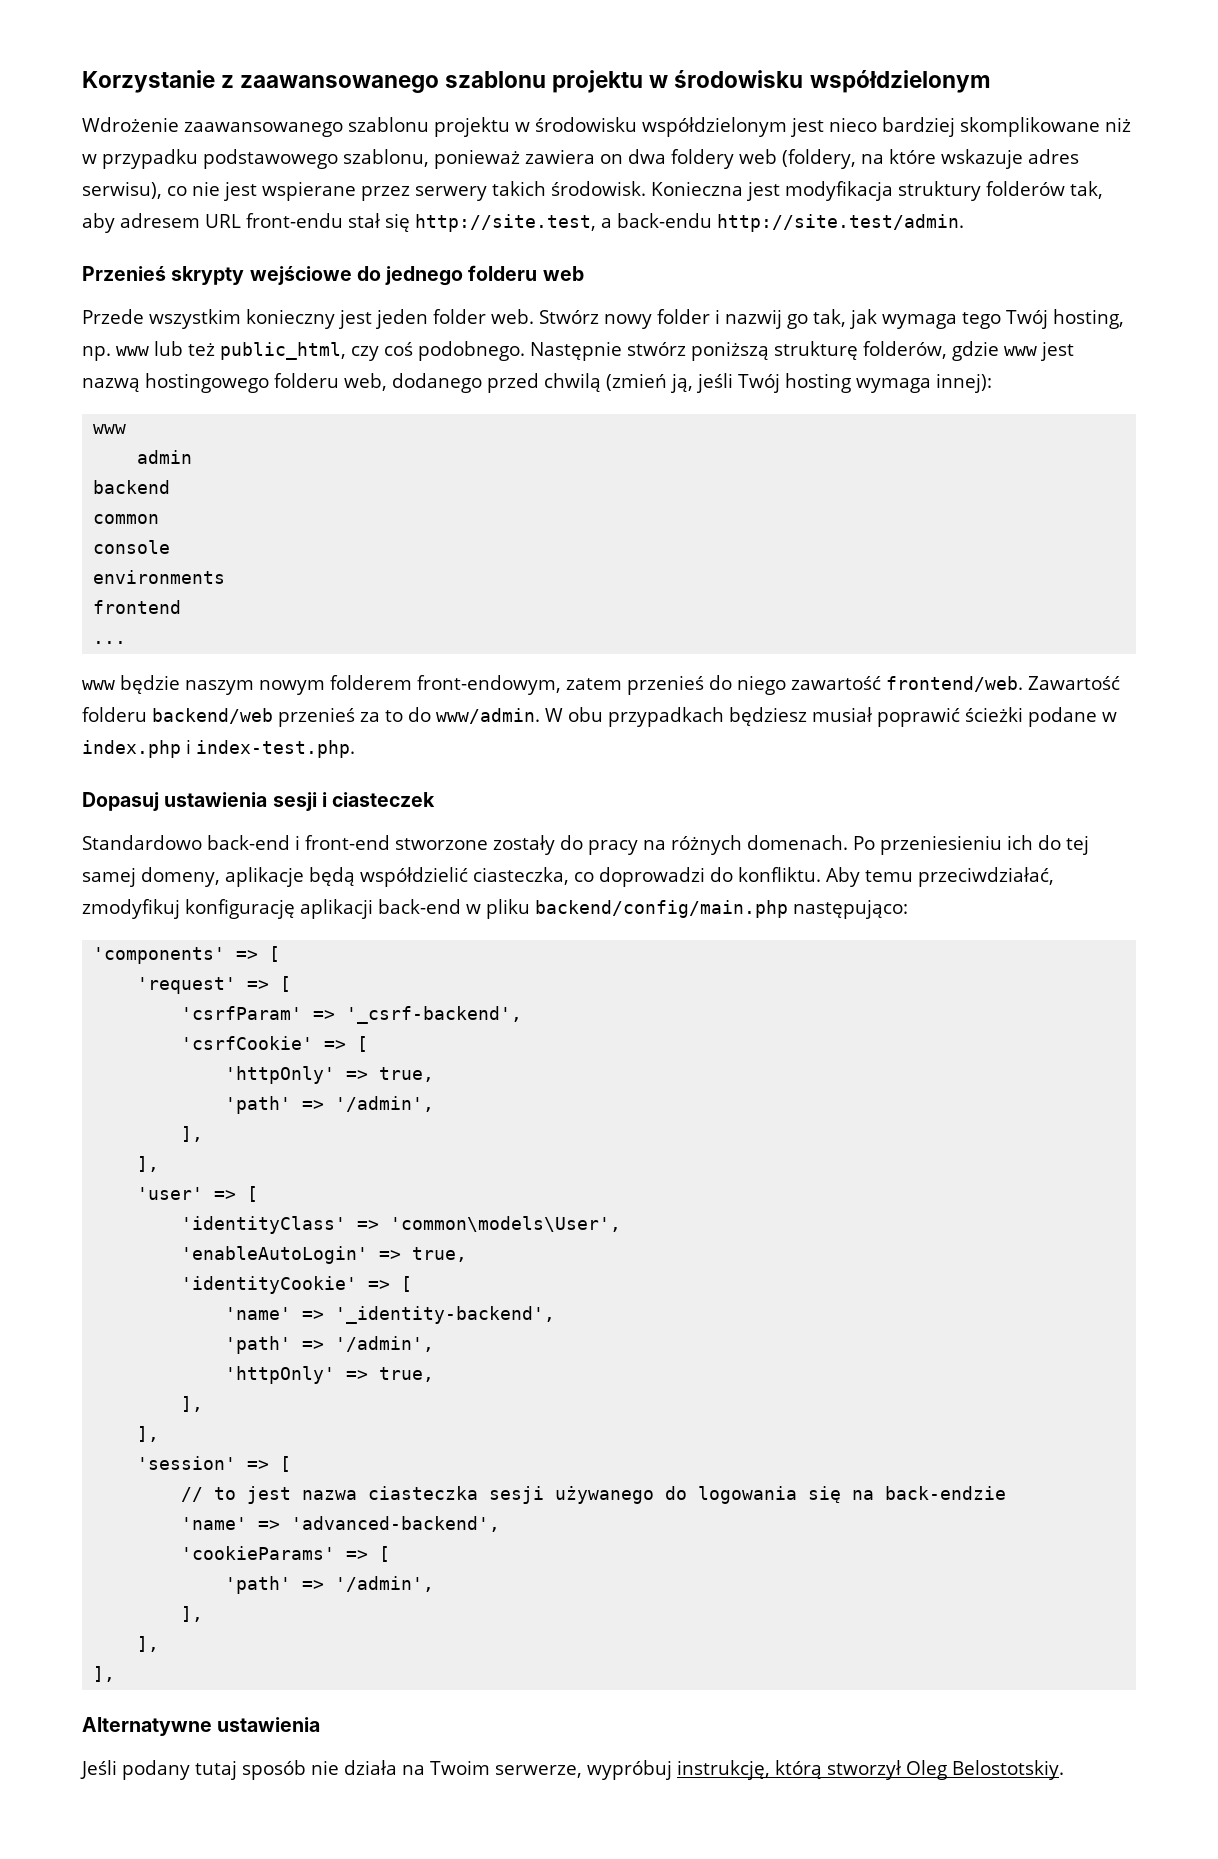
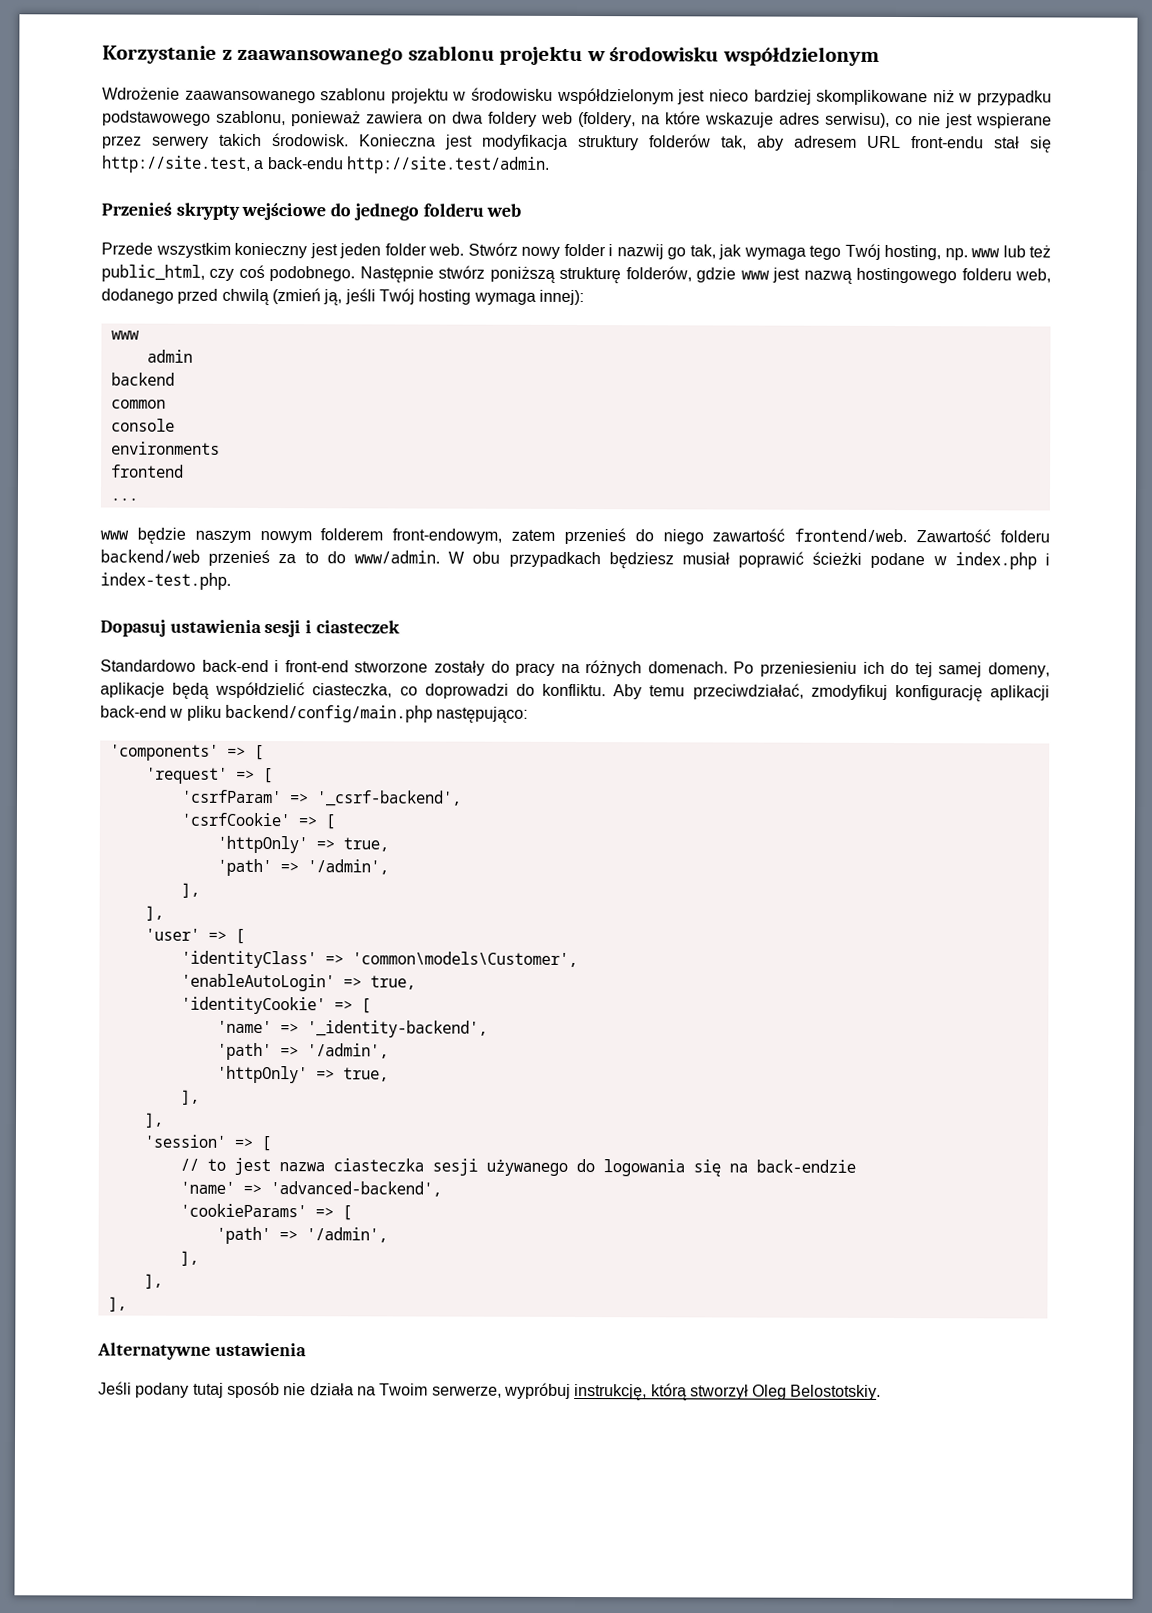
- 'identityClass' => 'common\models\User',
+ 'identityClass' => 'common\models\Customer',

